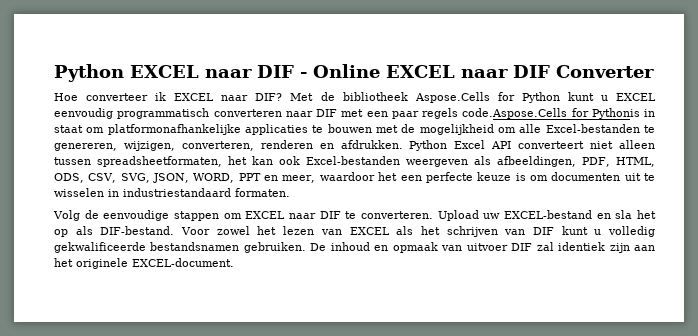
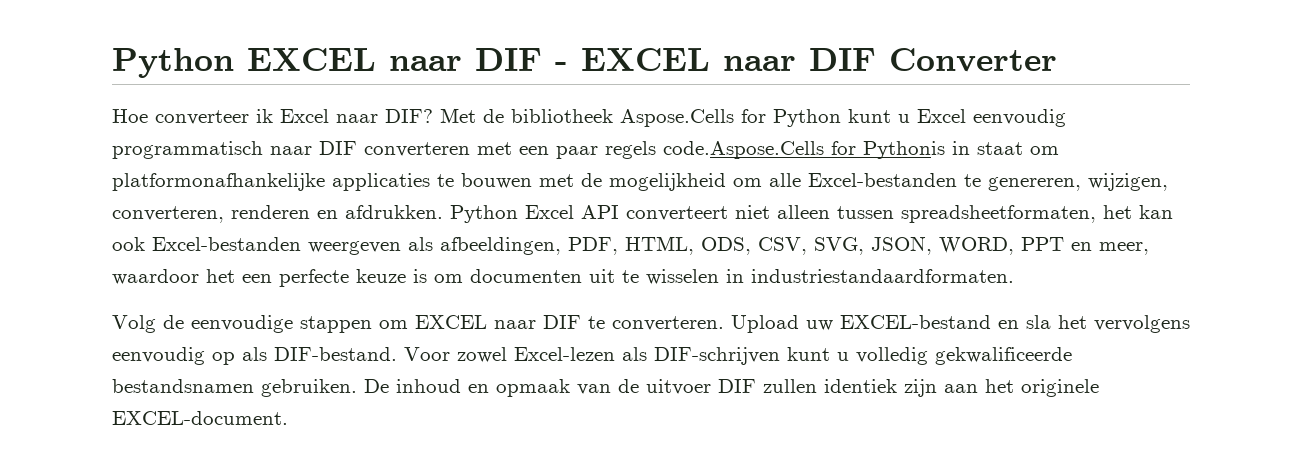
- Python EXCEL naar DIF - Online EXCEL naar DIF Converter
+ Python EXCEL naar DIF - EXCEL naar DIF Converter
- Hoe converteer ik EXCEL naar DIF?
+ Hoe converteer ik Excel naar DIF?
- Met de bibliotheek Aspose.Cells for Python kunt u EXCEL eenvoudig programmatisch converteren naar DIF met een paar regels code.Aspose.Cells for Pythonis in staat om platformonafhankelijke applicaties te bouwen met de mogelijkheid om alle Excel-bestanden te genereren, wijzigen, converteren, renderen en afdrukken.
+ Met de bibliotheek Aspose.Cells for Python kunt u Excel eenvoudig programmatisch naar DIF converteren met een paar regels code.Aspose.Cells for Pythonis in staat om platformonafhankelijke applicaties te bouwen met de mogelijkheid om alle Excel-bestanden te genereren, wijzigen, converteren, renderen en afdrukken.
- Python Excel API converteert niet alleen tussen spreadsheetformaten, het kan ook Excel-bestanden weergeven als afbeeldingen, PDF, HTML, ODS, CSV, SVG, JSON, WORD, PPT en meer, waardoor het een perfecte keuze is om documenten uit te wisselen in industriestandaard formaten.
+ Python Excel API converteert niet alleen tussen spreadsheetformaten, het kan ook Excel-bestanden weergeven als afbeeldingen, PDF, HTML, ODS, CSV, SVG, JSON, WORD, PPT en meer, waardoor het een perfecte keuze is om documenten uit te wisselen in industriestandaardformaten.
- Upload uw EXCEL-bestand en sla het op als DIF-bestand.
+ Upload uw EXCEL-bestand en sla het vervolgens eenvoudig op als DIF-bestand.
- Voor zowel het lezen van EXCEL als het schrijven van DIF kunt u volledig gekwalificeerde bestandsnamen gebruiken.
+ Voor zowel Excel-lezen als DIF-schrijven kunt u volledig gekwalificeerde bestandsnamen gebruiken.
- De inhoud en opmaak van uitvoer DIF zal identiek zijn aan het originele EXCEL-document.
+ De inhoud en opmaak van de uitvoer DIF zullen identiek zijn aan het originele EXCEL-document.

